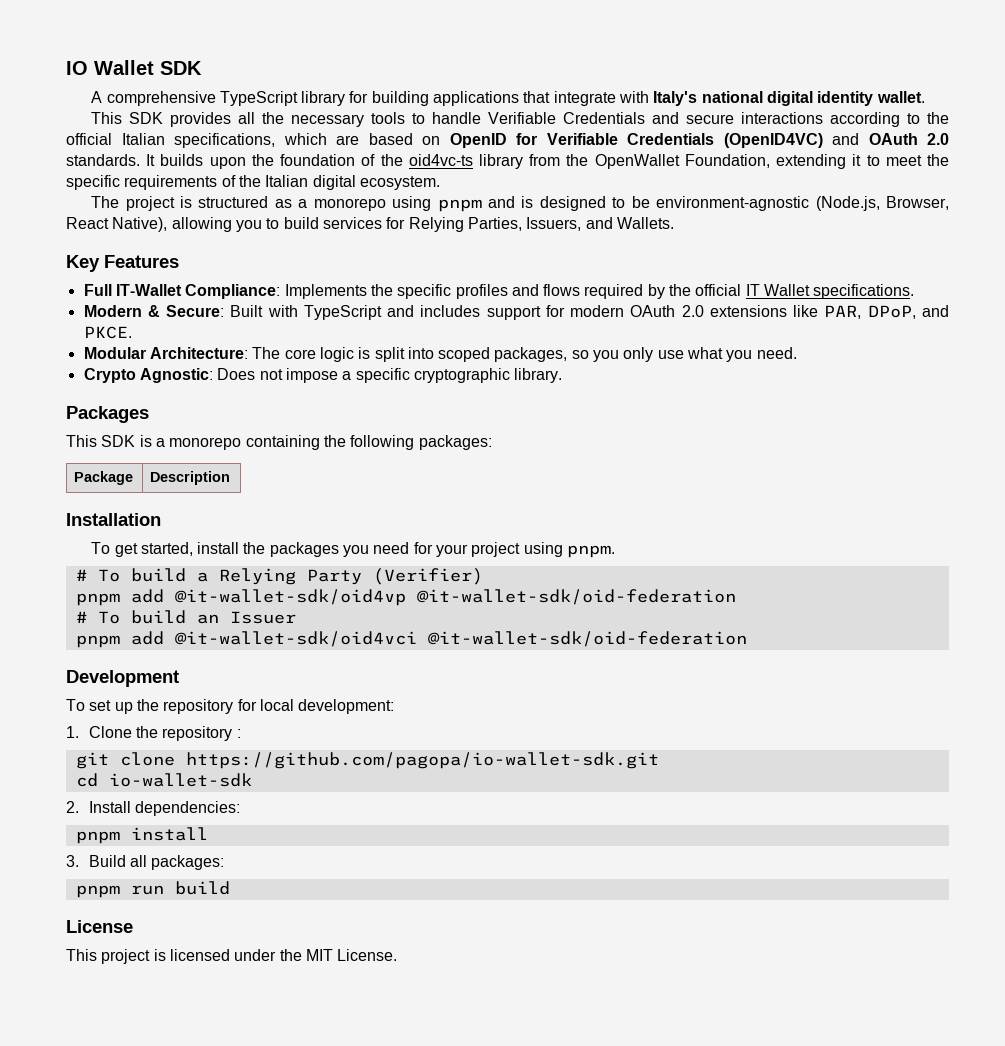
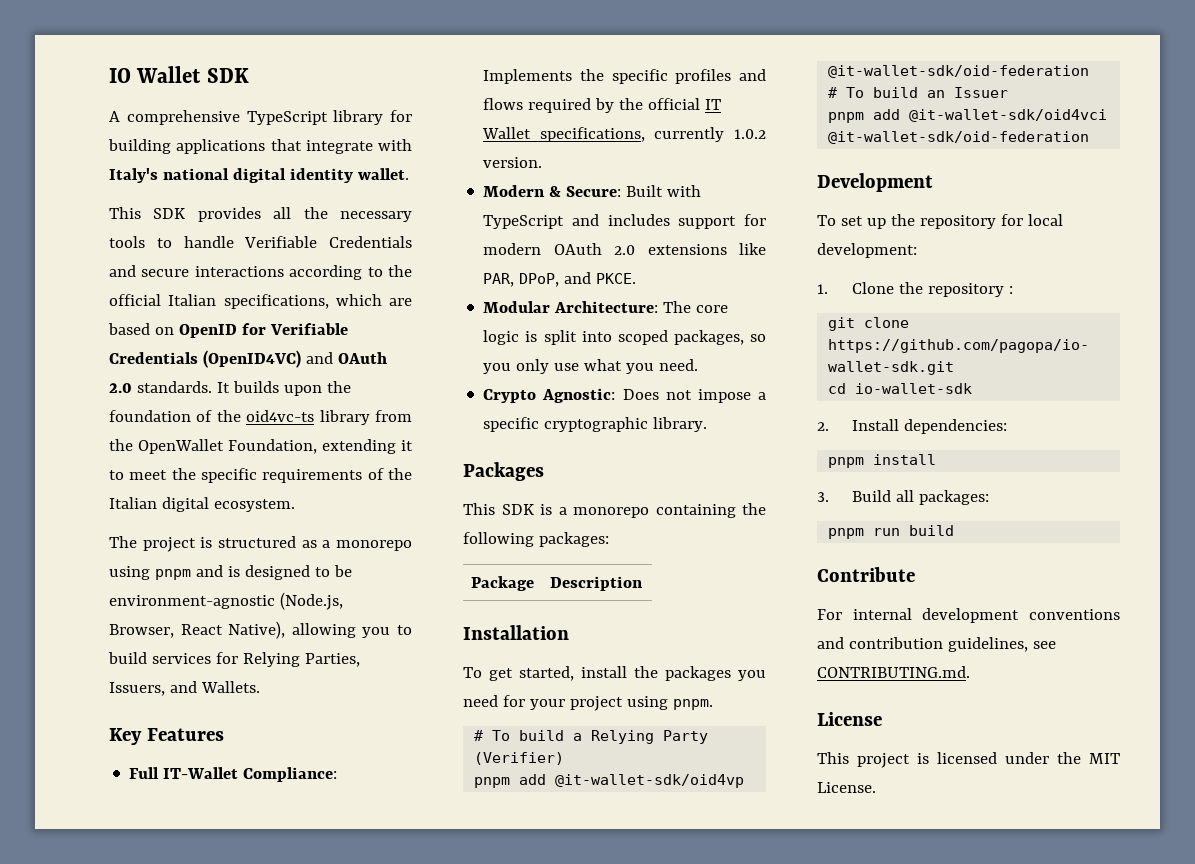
- Full IT-Wallet Compliance: Implements the specific profiles and flows required by the official IT Wallet specifications.
+ Full IT-Wallet Compliance: Implements the specific profiles and flows required by the official IT Wallet specifications, currently 1.0.2 version.
+ Contribute
+ For internal development conventions and contribution guidelines, see CONTRIBUTING.md.

